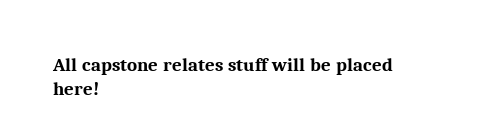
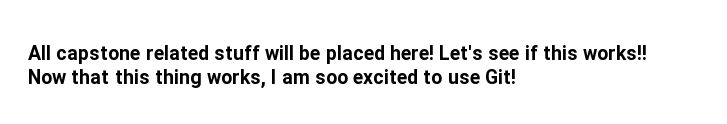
- All capstone relates stuff will be placed here!
+ All capstone related stuff will be placed here!
+ Let's see if this works!! Now that this thing works, I am soo excited to use Git!

